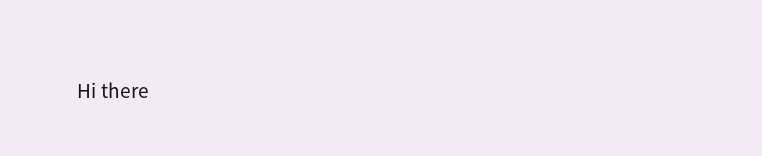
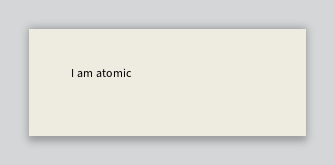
- Hi there
+ I am atomic

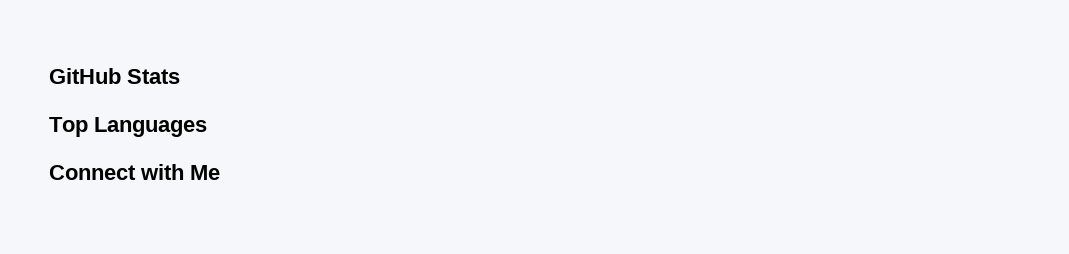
- I am atomic
+ GitHub Stats
+ Top Languages
+ Connect with Me

